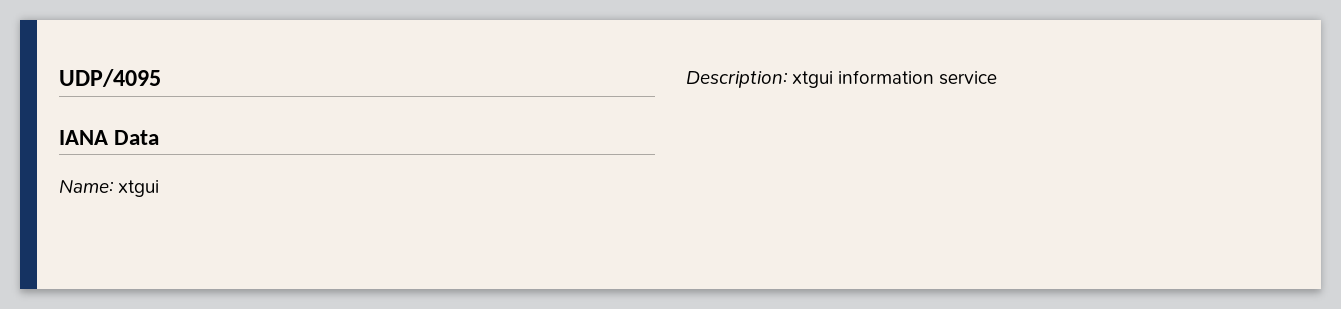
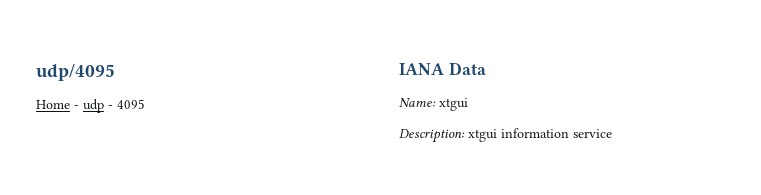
- UDP/4095
+ udp/4095
+ Home - udp - 4095

